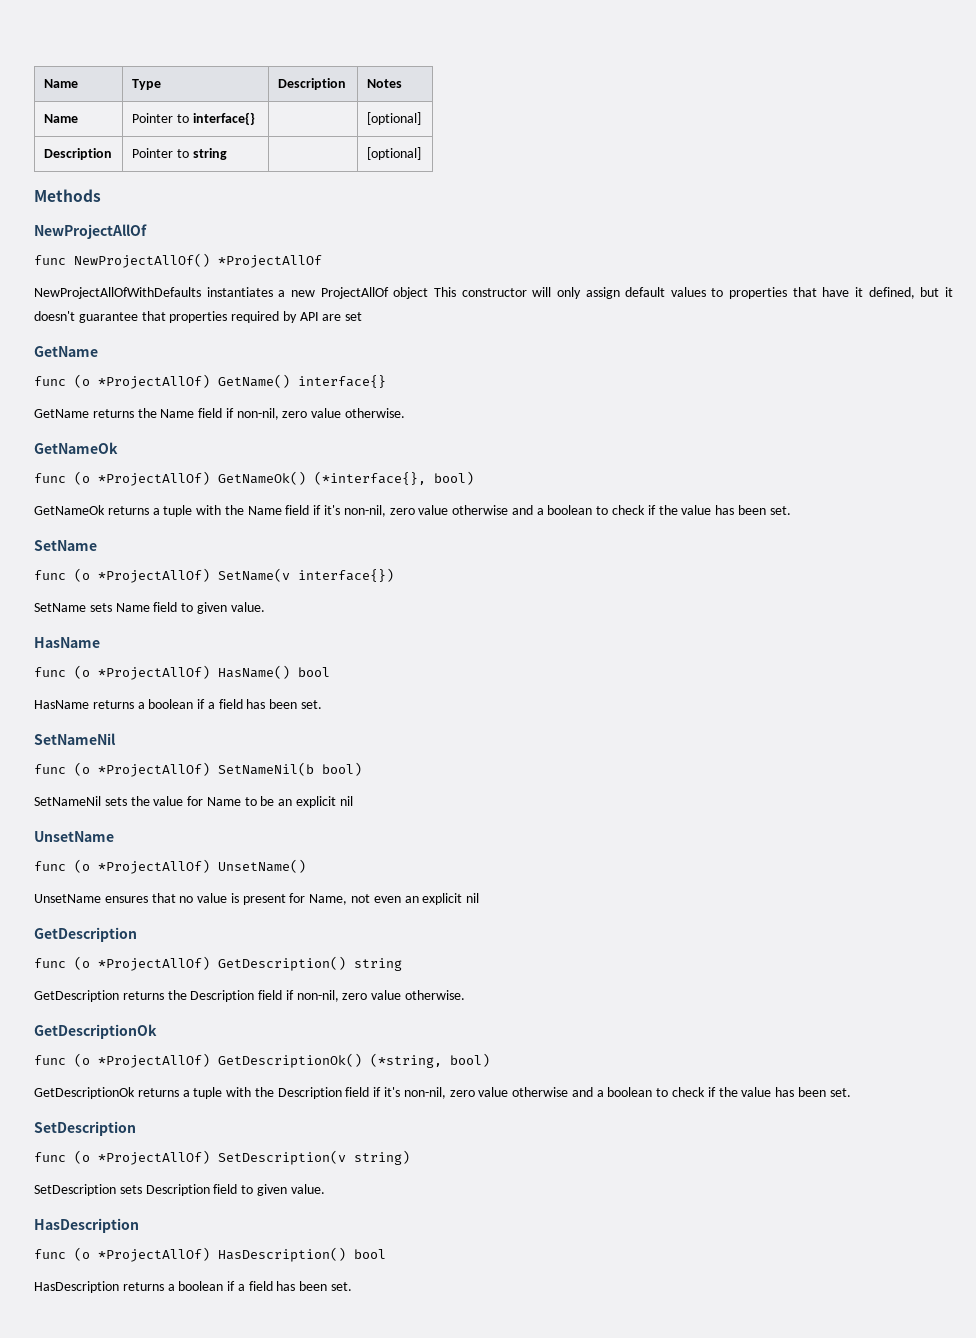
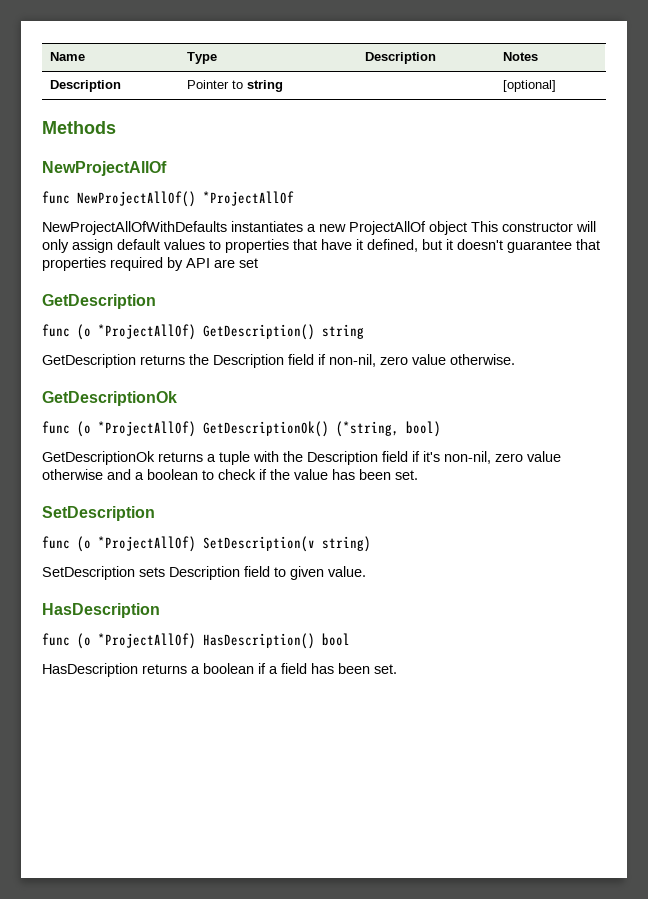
- Name | Pointer to interface{} | | [optional]
  NewProjectAllOfWithDefaults instantiates a new ProjectAllOf object This constructor will only assign default values to properties that have it defined, but it doesn't guarantee that properties required by API are set
- GetName
- func (o *ProjectAllOf) GetName() interface{}
- GetName returns the Name field if non-nil, zero value otherwise.
- GetNameOk
- func (o *ProjectAllOf) GetNameOk() (*interface{}, bool)
- GetNameOk returns a tuple with the Name field if it's non-nil, zero value otherwise and a boolean to check if the value has been set.
- SetName
- func (o *ProjectAllOf) SetName(v interface{})
- SetName sets Name field to given value.
- HasName
- func (o *ProjectAllOf) HasName() bool
- HasName returns a boolean if a field has been set.
- SetNameNil
- func (o *ProjectAllOf) SetNameNil(b bool)
- SetNameNil sets the value for Name to be an explicit nil
- UnsetName
- func (o *ProjectAllOf) UnsetName()
- UnsetName ensures that no value is present for Name, not even an explicit nil

